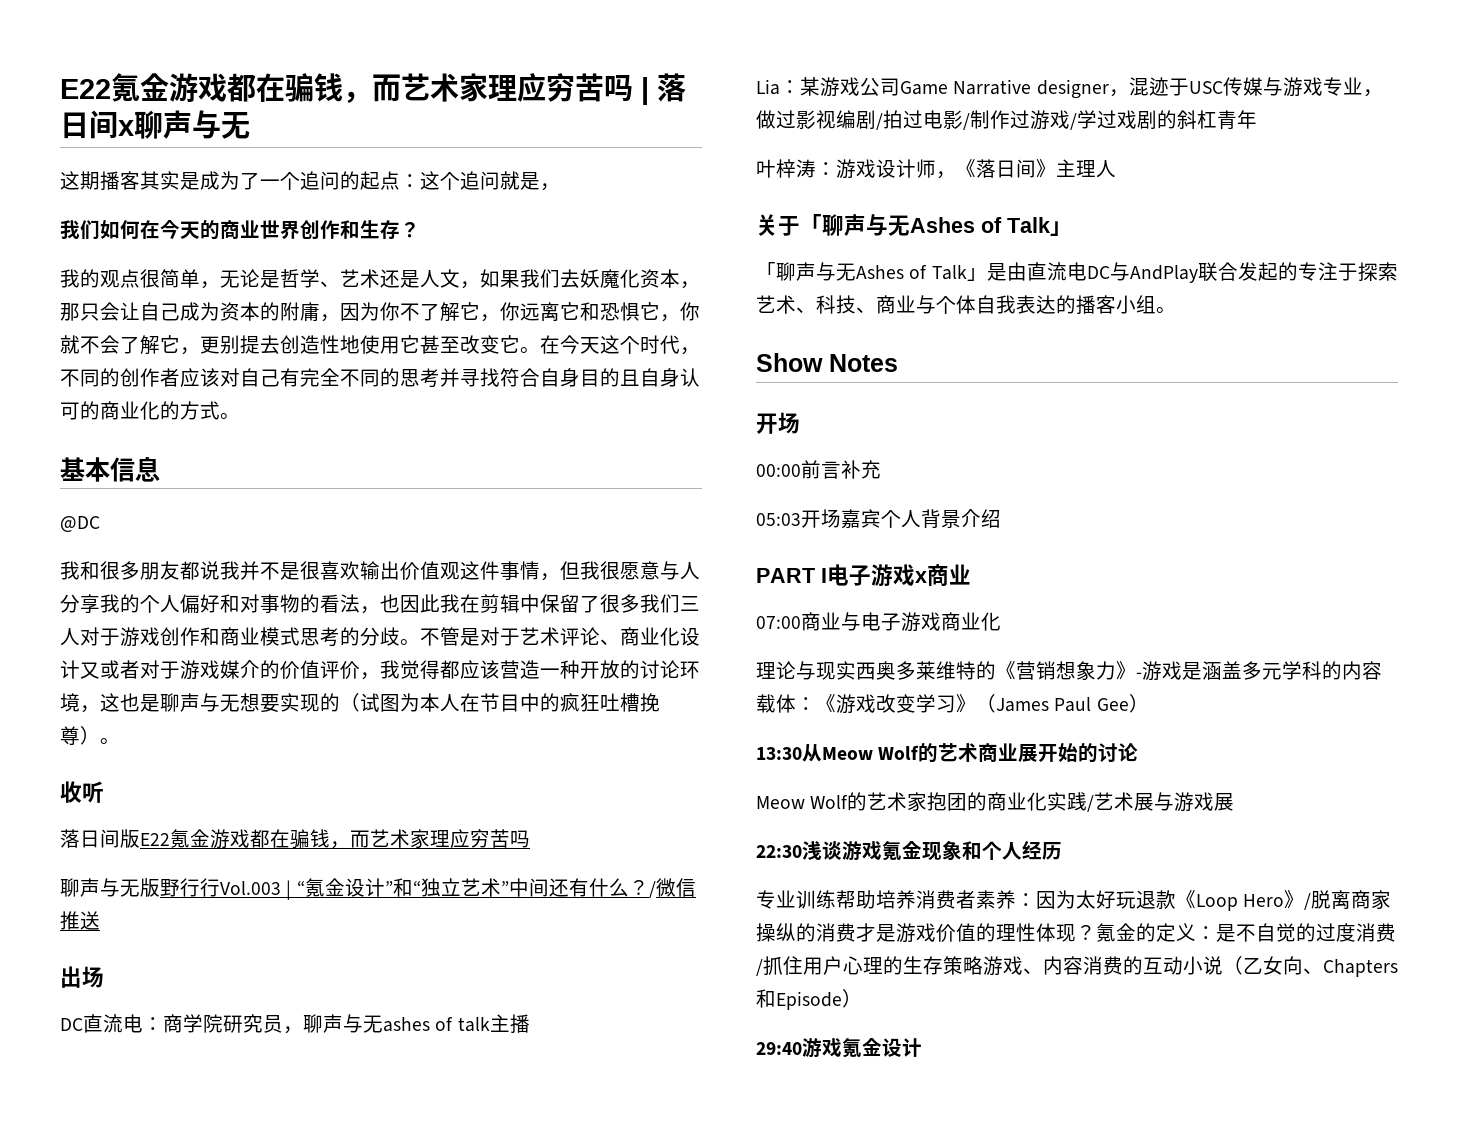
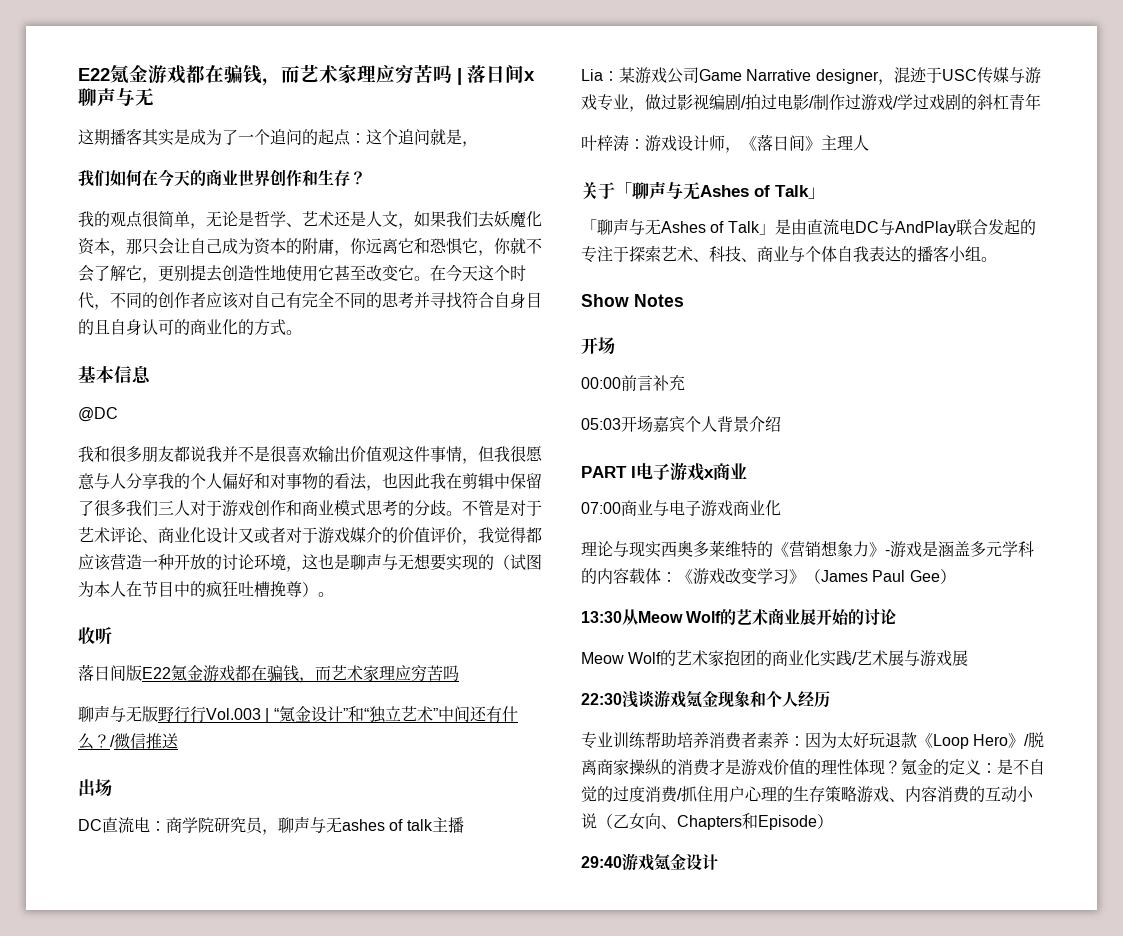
- 我的观点很简单，无论是哲学、艺术还是人文，如果我们去妖魔化资本，那只会让自己成为资本的附庸，因为你不了解它，你远离它和恐惧它，你就不会了解它，更别提去创造性地使用它甚至改变它。
+ 我的观点很简单，无论是哲学、艺术还是人文，如果我们去妖魔化资本，那只会让自己成为资本的附庸，你远离它和恐惧它，你就不会了解它，更别提去创造性地使用它甚至改变它。

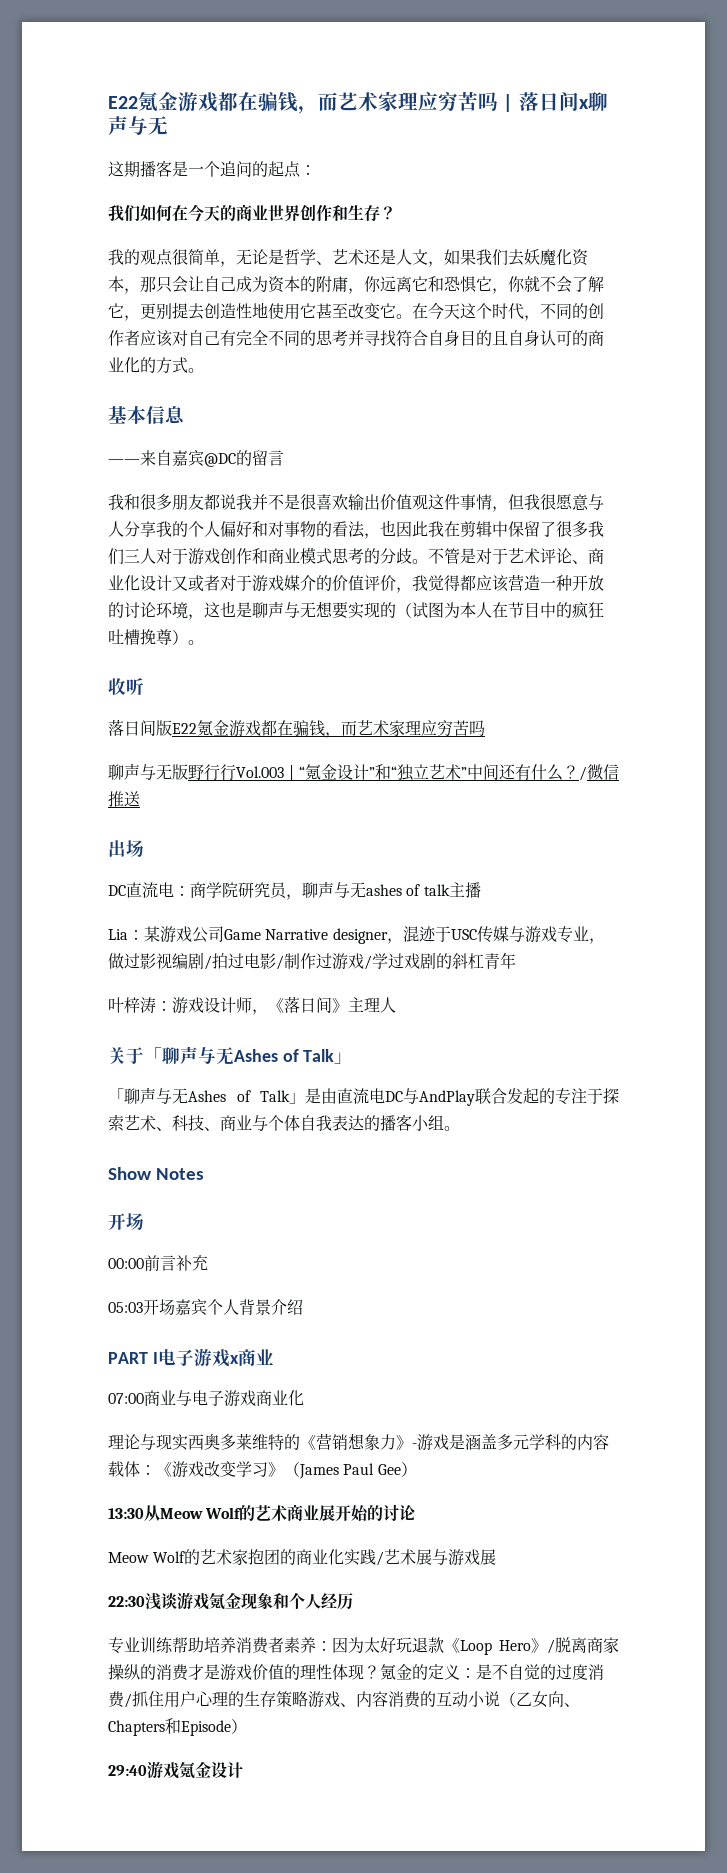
- 这期播客其实是成为了一个追问的起点：这个追问就是，
+ 这期播客是一个追问的起点：
- @DC
+ ——来自嘉宾@DC的留言

